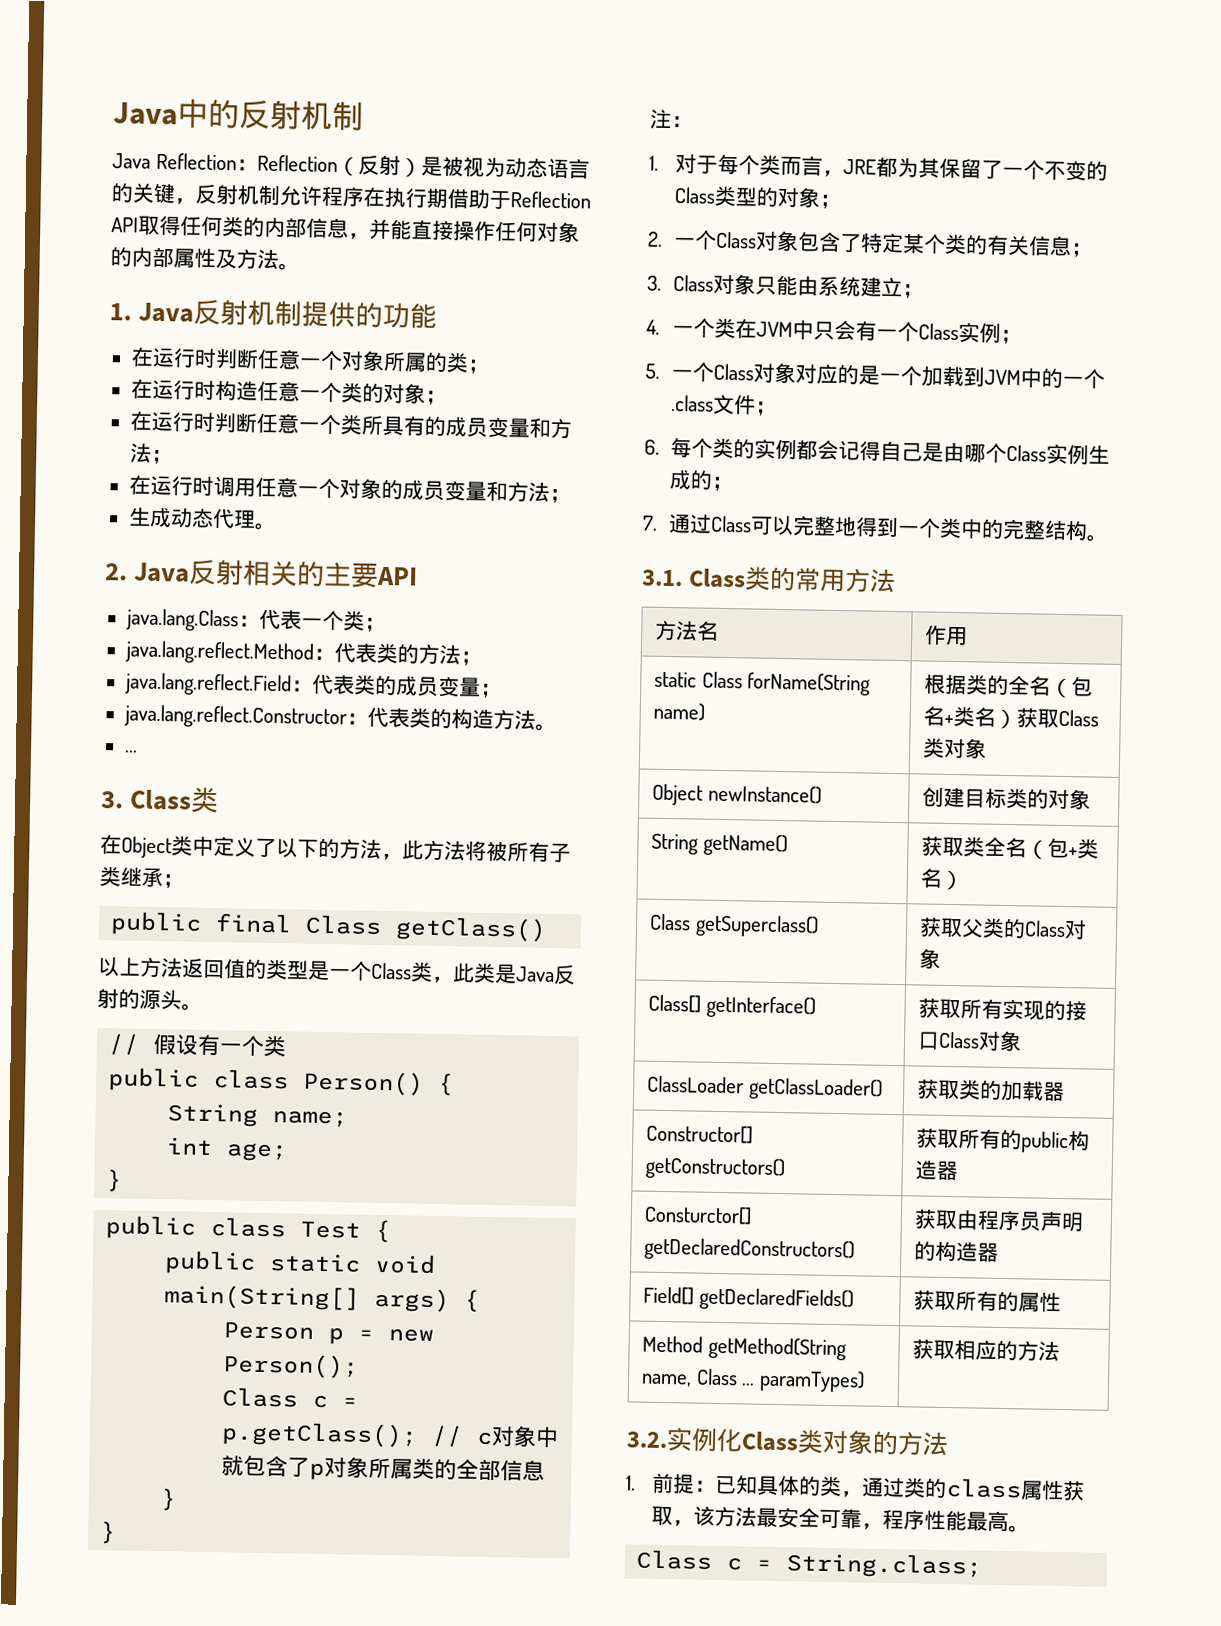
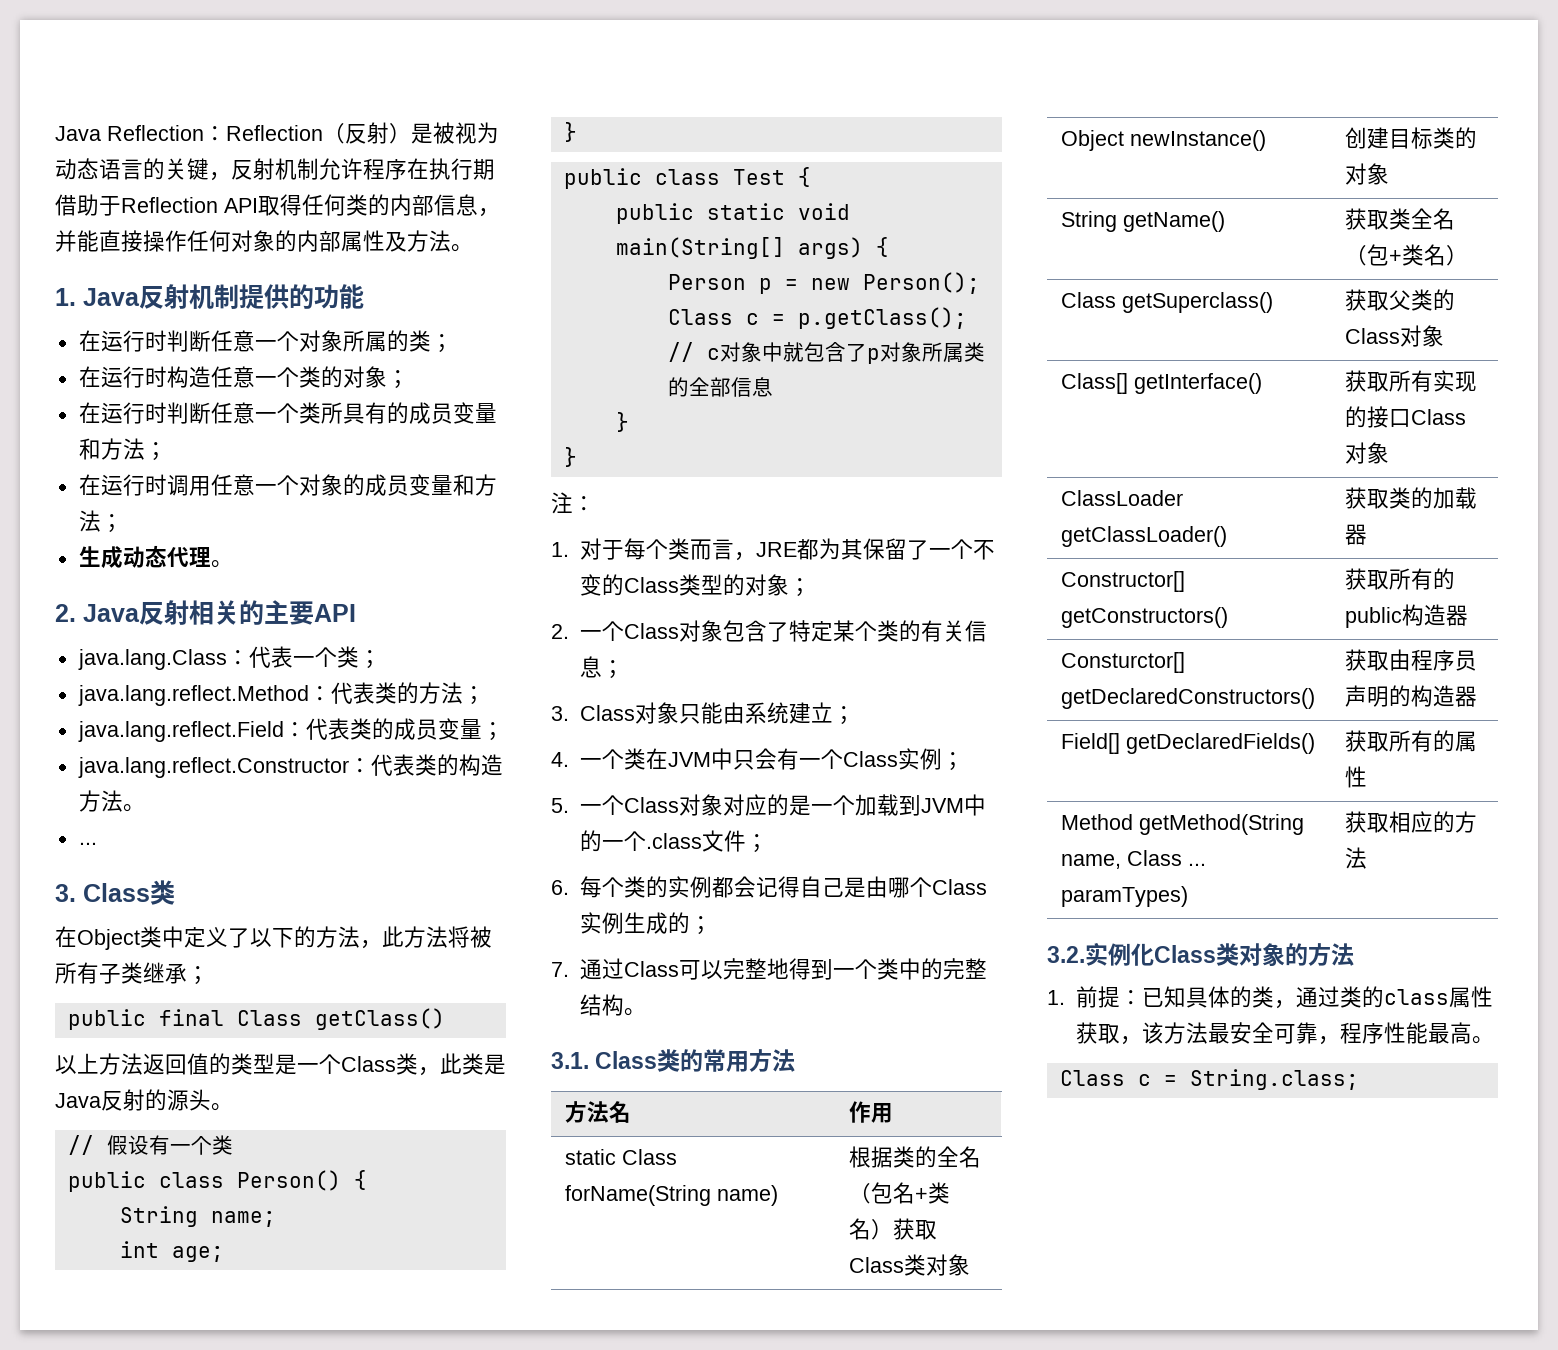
- Java中的反射机制

